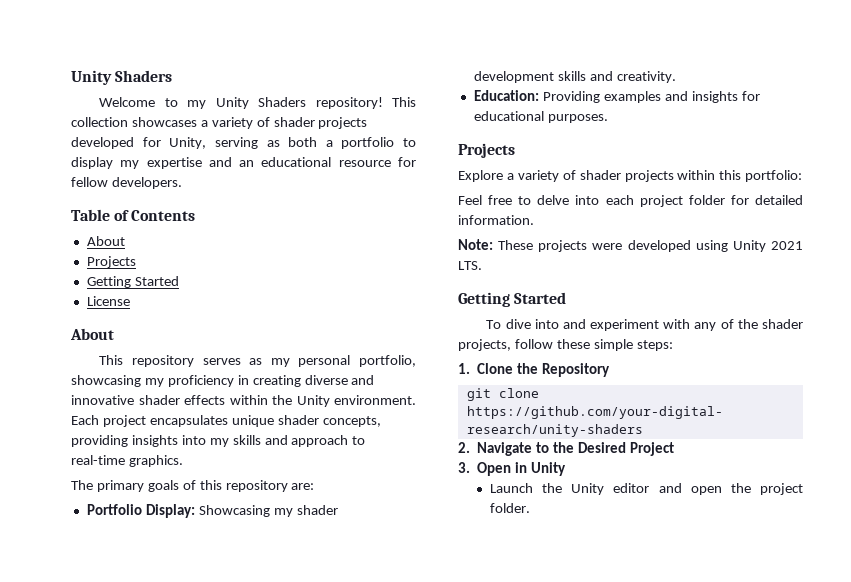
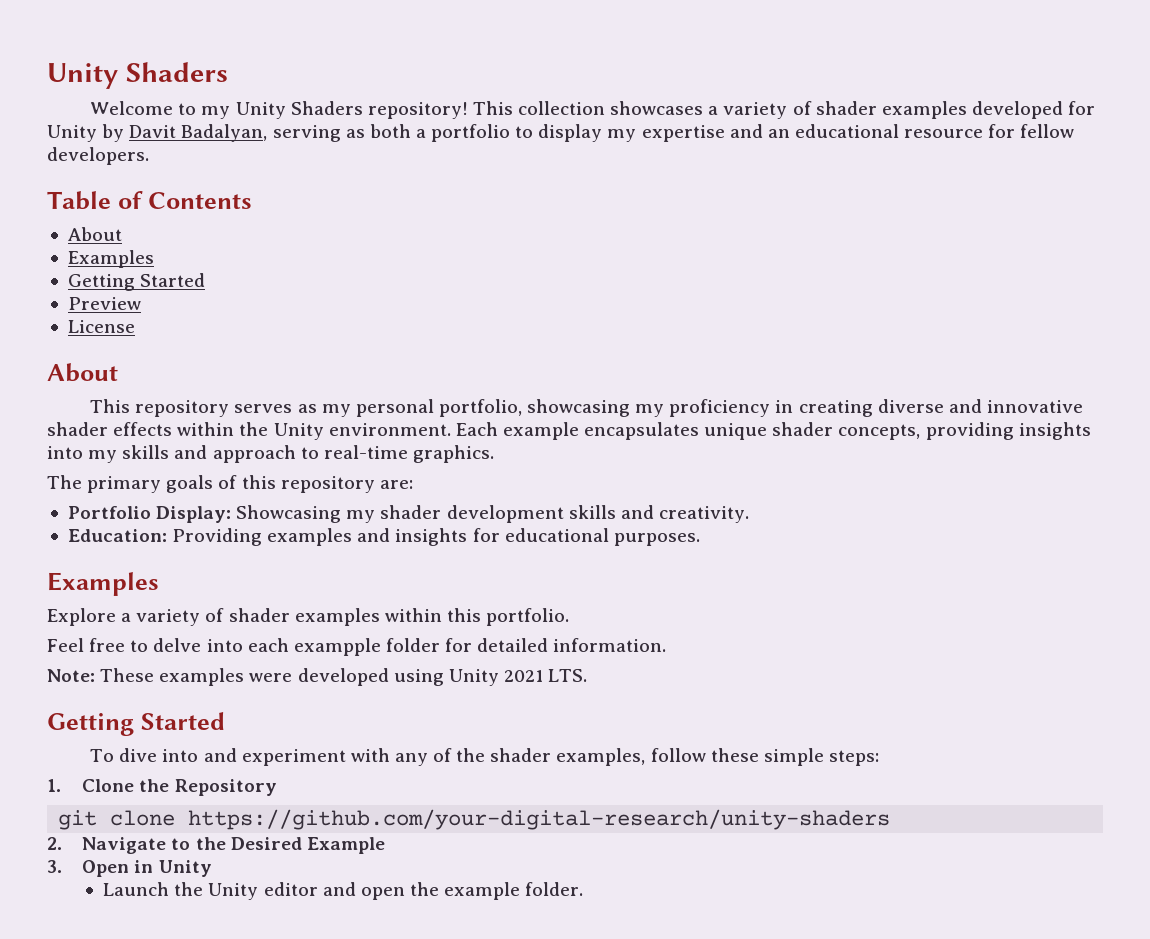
- This collection showcases a variety of shader projects developed for Unity, serving as both a portfolio to display my expertise and an educational resource for fellow developers.
+ This collection showcases a variety of shader examples developed for Unity by Davit Badalyan, serving as both a portfolio to display my expertise and an educational resource for fellow developers.
  Table of Contents
  About
- Projects
+ Examples
  Getting Started
+ Preview
- Each project encapsulates unique shader concepts, providing insights into my skills and approach to real-time graphics.
+ Each example encapsulates unique shader concepts, providing insights into my skills and approach to real-time graphics.
  Education: Providing examples and insights for educational purposes.
- Projects
+ Examples
- Explore a variety of shader projects within this portfolio:
+ Explore a variety of shader examples within this portfolio.
- Feel free to delve into each project folder for detailed information.
+ Feel free to delve into each exampple folder for detailed information.
- Note: These projects were developed using Unity 2021 LTS.
+ Note: These examples were developed using Unity 2021 LTS.
- To dive into and experiment with any of the shader projects, follow these simple steps:
+ To dive into and experiment with any of the shader examples, follow these simple steps:
- 2. Navigate to the Desired Project
+ 2. Navigate to the Desired Example
- Launch the Unity editor and open the project folder.
+ Launch the Unity editor and open the example folder.

